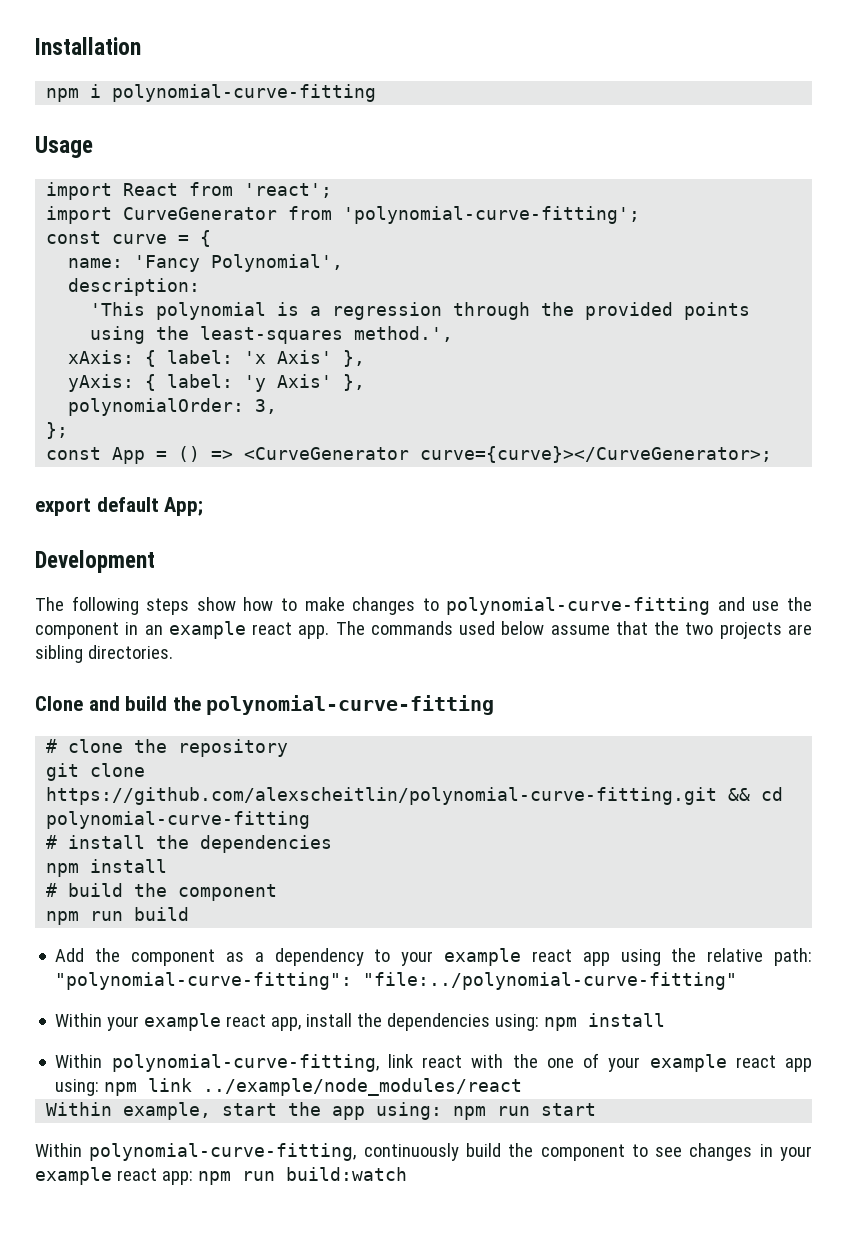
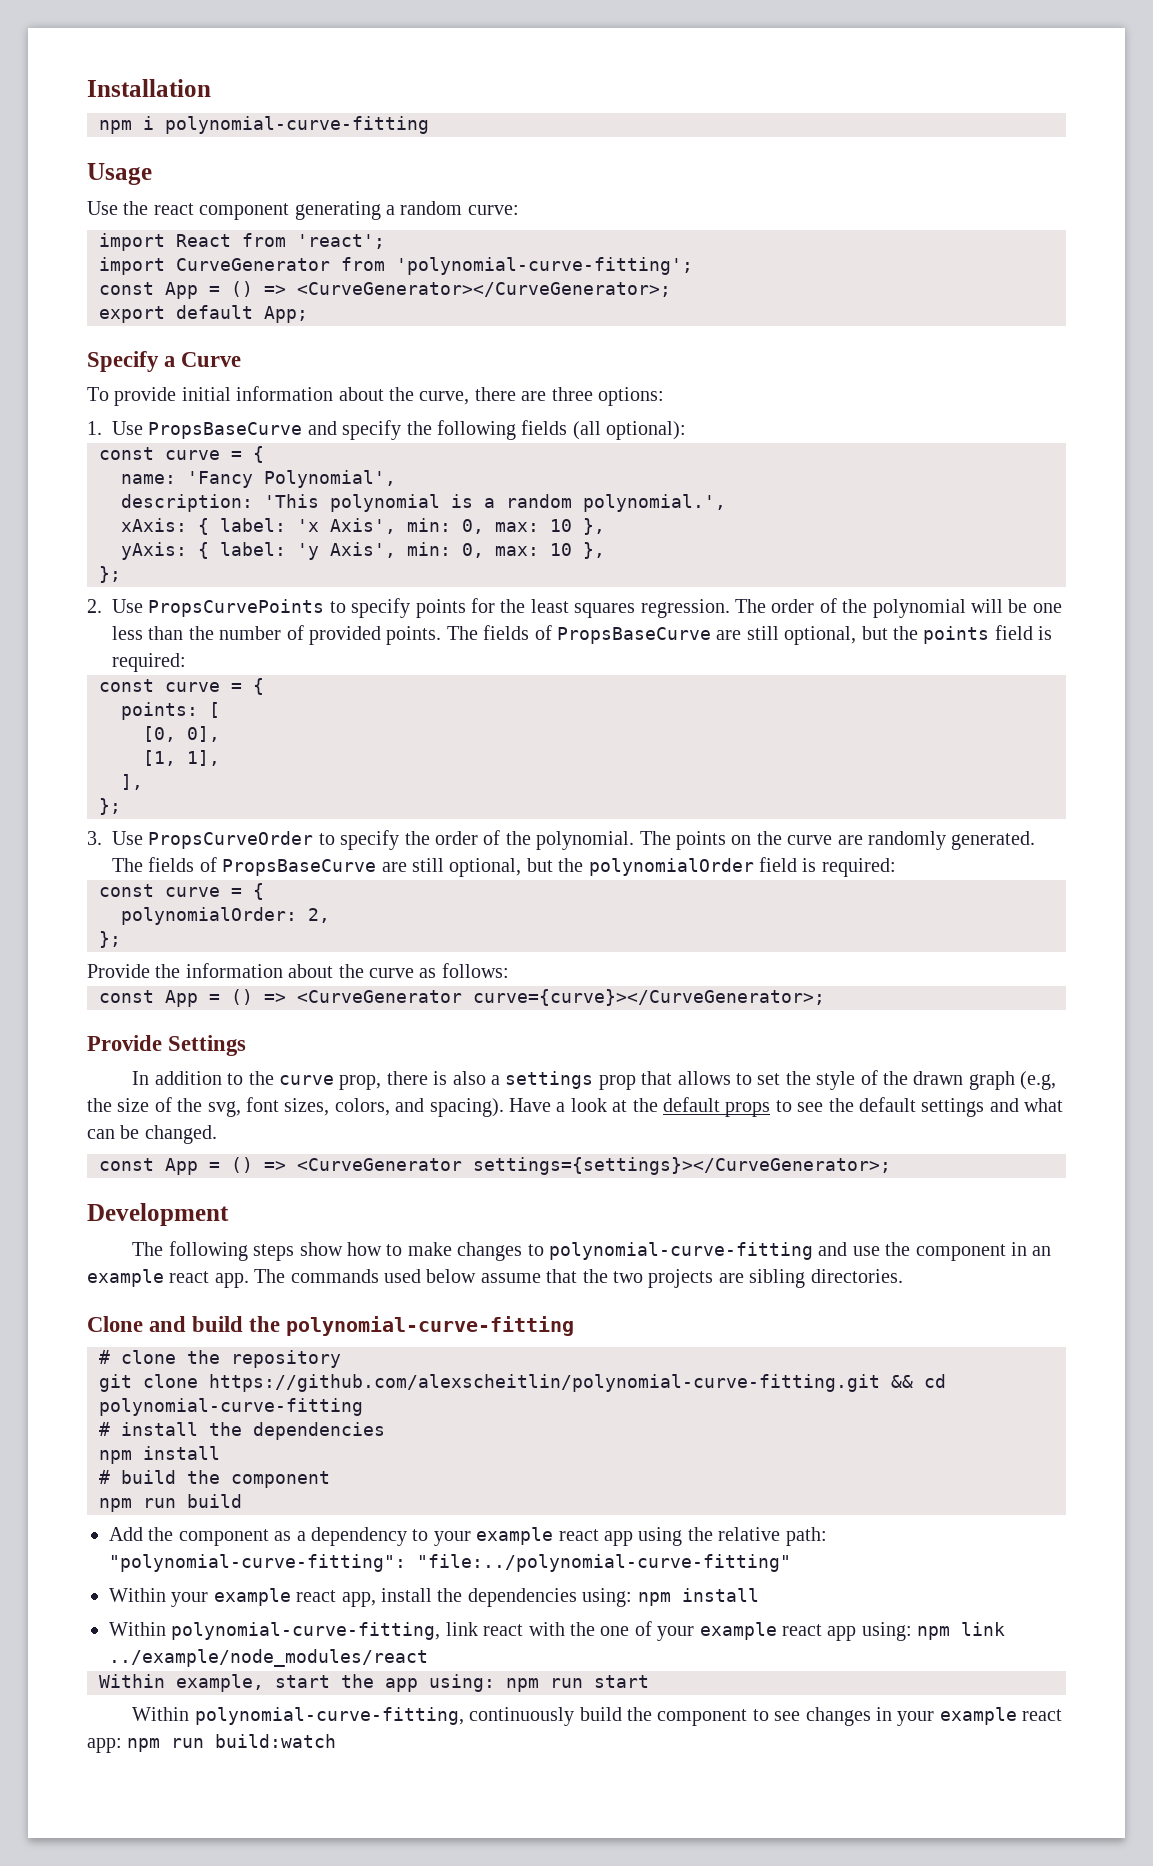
+ Use the react component generating a random curve:
+ const App = () => <CurveGenerator></CurveGenerator>;
+ export default App;
+ Specify a Curve
+ To provide initial information about the curve, there are three options:
+ 1. Use PropsBaseCurve and specify the following fields (all optional):
- description:
- 'This polynomial is a regression through the provided points using the least-squares method.',
+ description: 'This polynomial is a random polynomial.',
- xAxis: { label: 'x Axis' },
+ xAxis: { label: 'x Axis', min: 0, max: 10 },
- yAxis: { label: 'y Axis' },
- polynomialOrder: 3,
+ yAxis: { label: 'y Axis', min: 0, max: 10 },
  };
+ 2. Use PropsCurvePoints to specify points for the least squares regression. The order of the polynomial will be one less than the number of provided points. The fields of PropsBaseCurve are still optional, but the points field is required:
+ const curve = {
+ points: [
+ [0, 0],
+ [1, 1],
+ ],
+ };
+ 3. Use PropsCurveOrder to specify the order of the polynomial. The points on the curve are randomly generated. The fields of PropsBaseCurve are still optional, but the polynomialOrder field is required:
+ const curve = {
+ polynomialOrder: 2,
+ };
+ Provide the information about the curve as follows:
- export default App;
+ Provide Settings
+ In addition to the curve prop, there is also a settings prop that allows to set the style of the drawn graph (e.g, the size of the svg, font sizes, colors, and spacing). Have a look at the default props to see the default settings and what can be changed.
+ const App = () => <CurveGenerator settings={settings}></CurveGenerator>;

